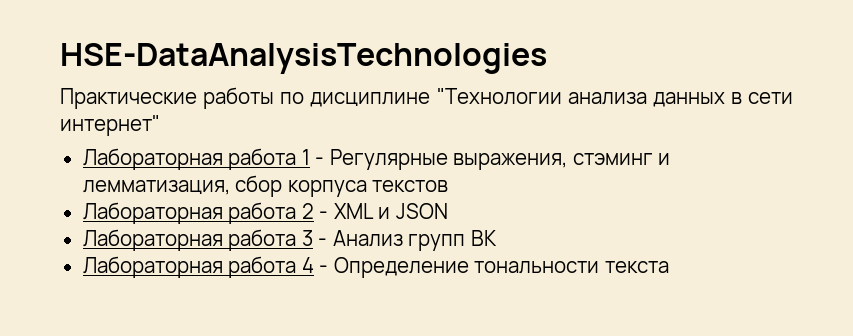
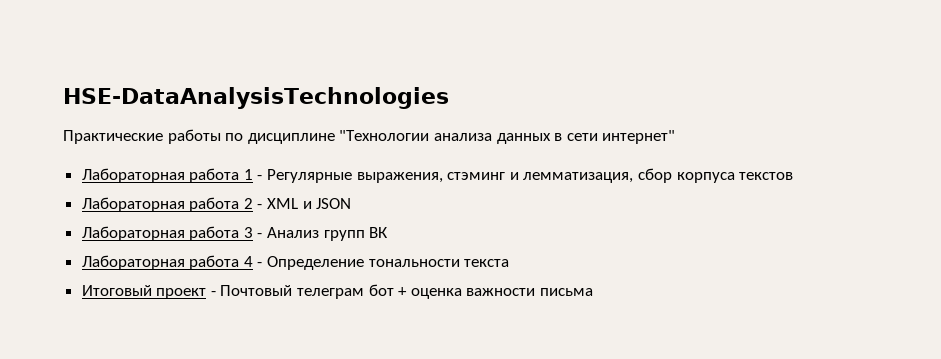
+ Итоговый проект - Почтовый телеграм бот + оценка важности письма

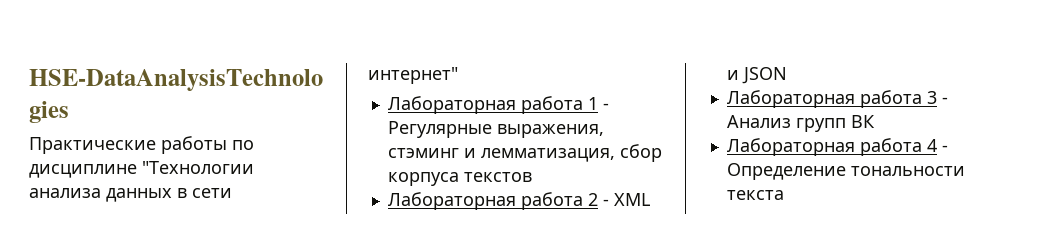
- Итоговый проект - Почтовый телеграм бот + оценка важности письма

